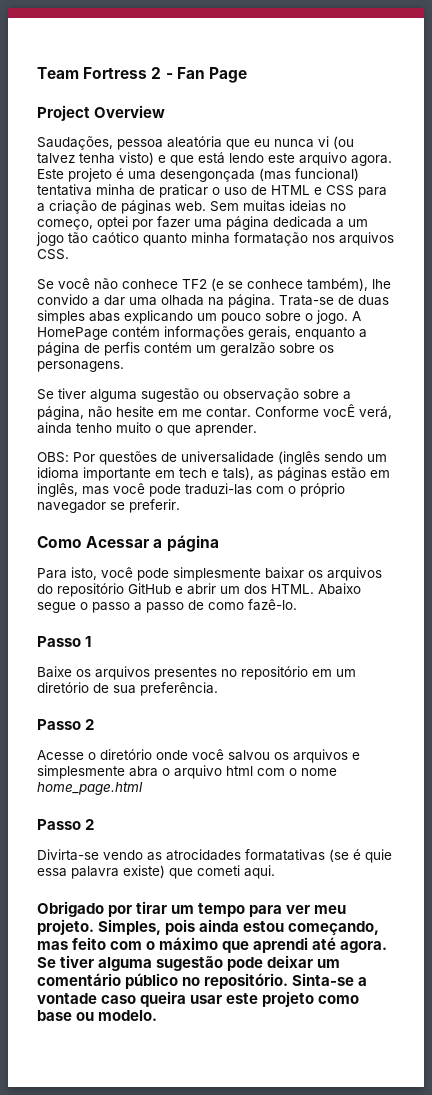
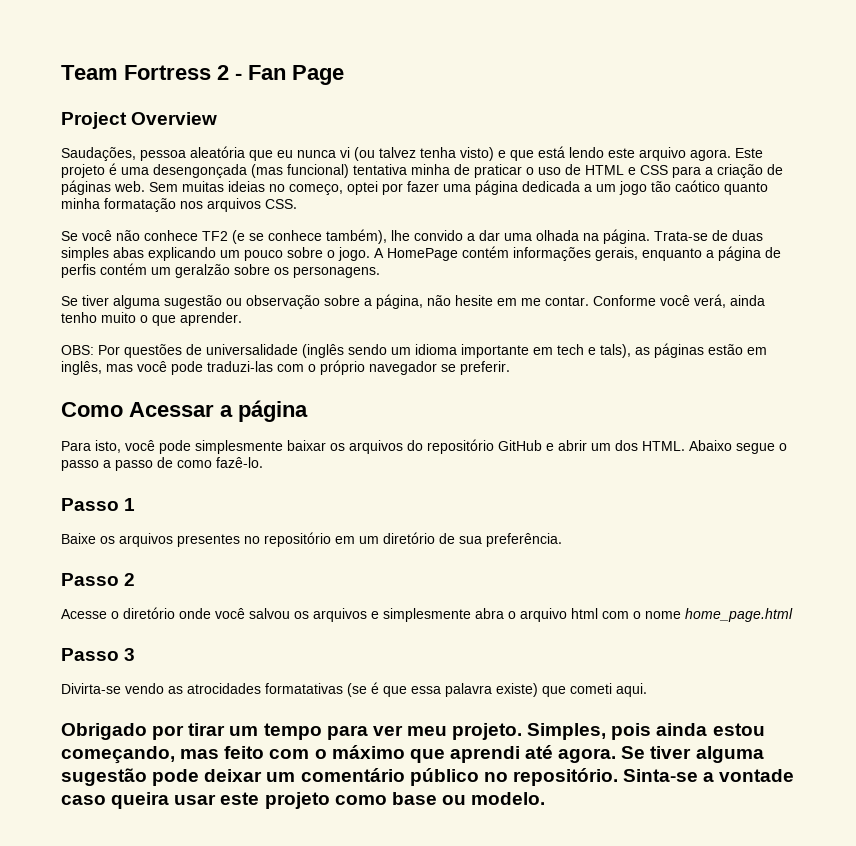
- Conforme vocÊ verá, ainda tenho muito o que aprender.
+ Conforme você verá, ainda tenho muito o que aprender.
  Acesse o diretório onde você salvou os arquivos e simplesmente abra o arquivo html com o nome home_page.html
- Passo 2
+ Passo 3
- Divirta-se vendo as atrocidades formatativas (se é quie essa palavra existe) que cometi aqui.
+ Divirta-se vendo as atrocidades formatativas (se é que essa palavra existe) que cometi aqui.

